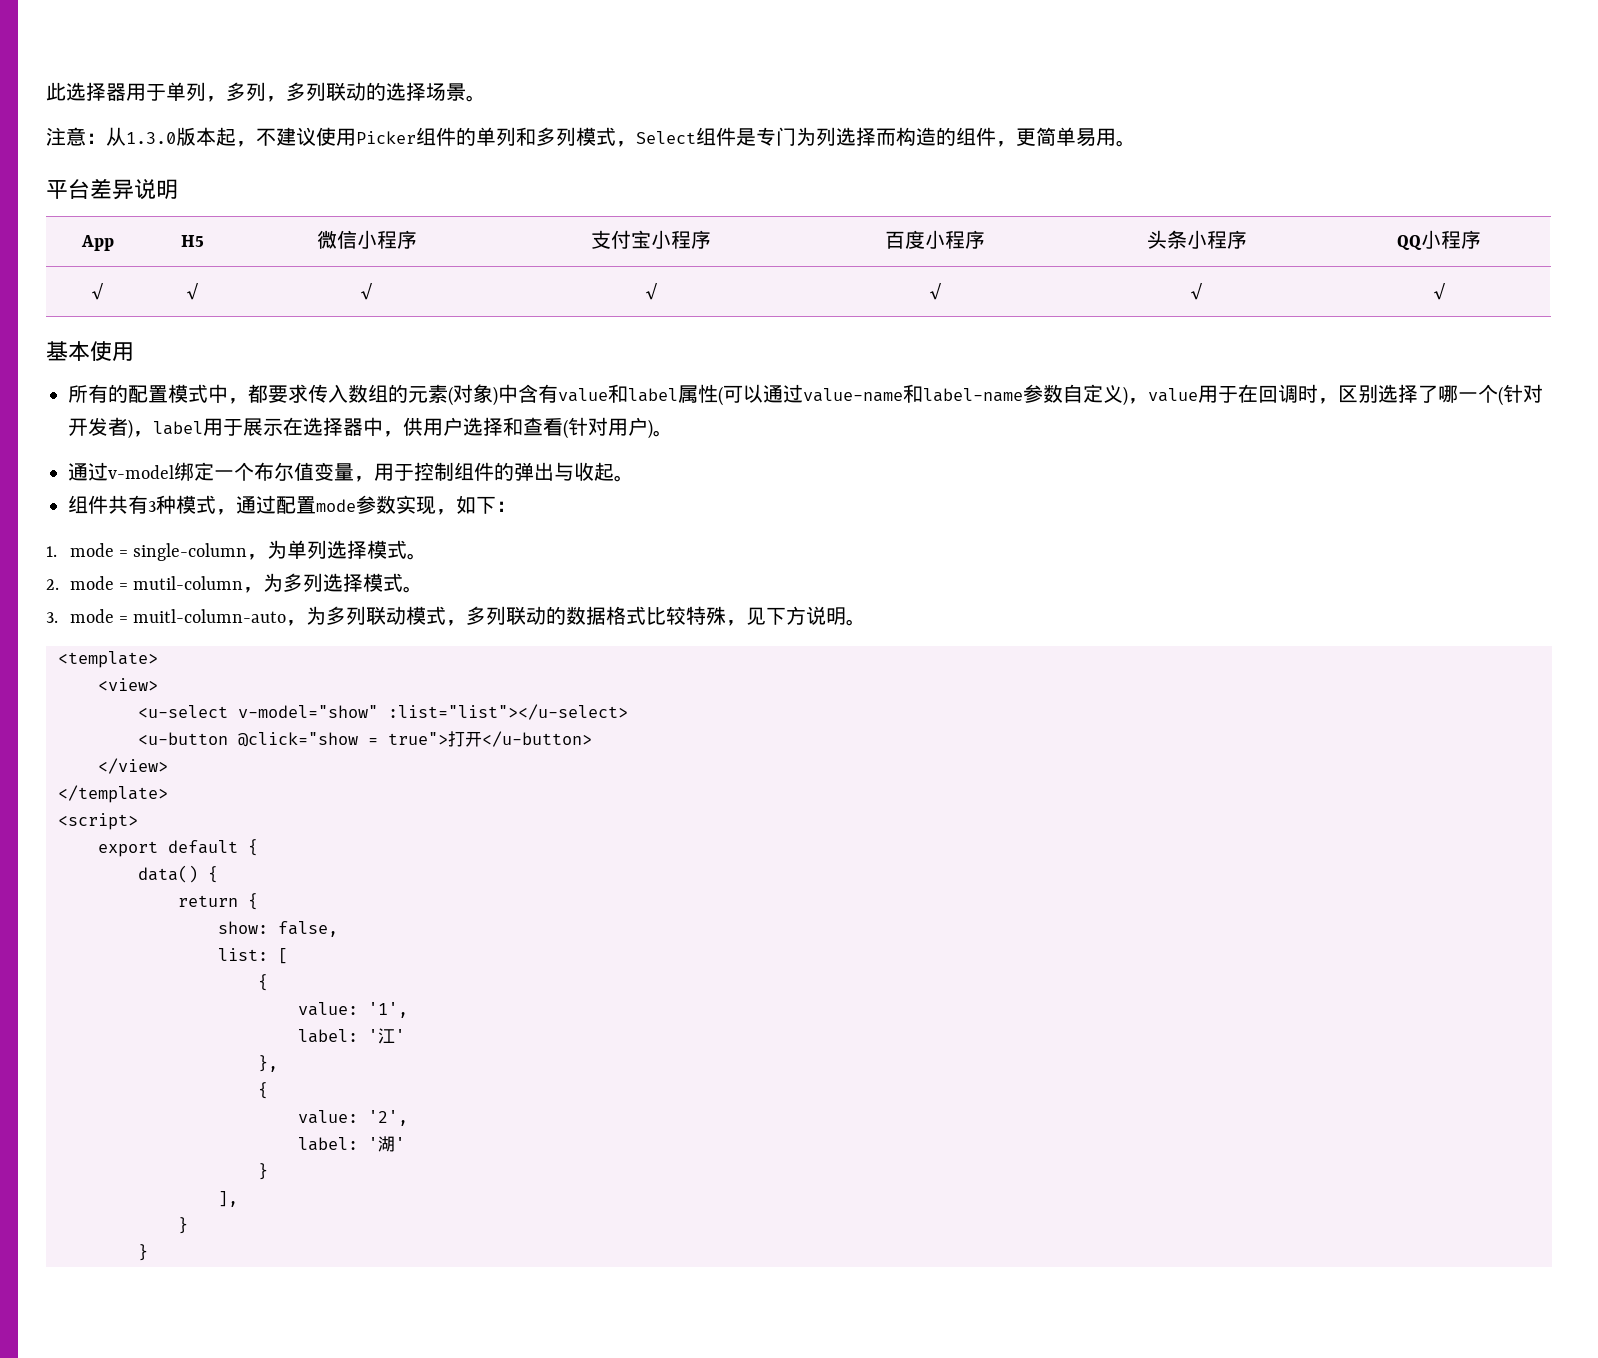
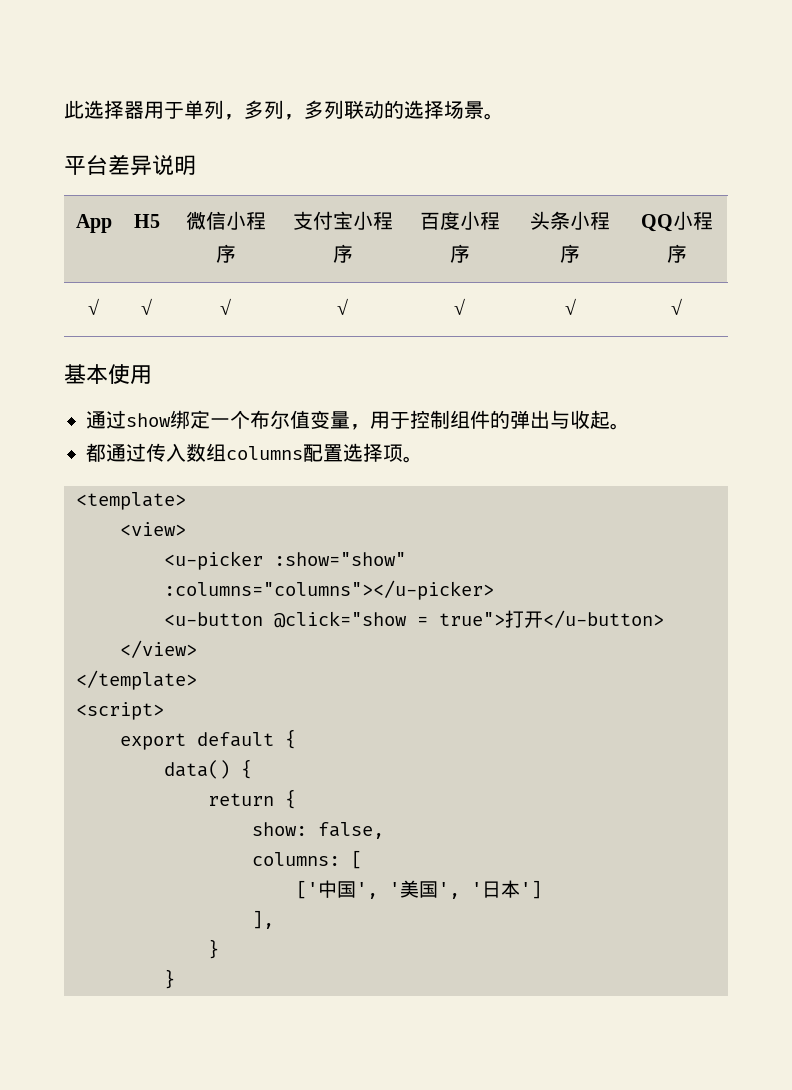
- 注意：从1.3.0版本起，不建议使用Picker组件的单列和多列模式，Select组件是专门为列选择而构造的组件，更简单易用。
- 所有的配置模式中，都要求传入数组的元素(对象)中含有value和label属性(可以通过value-name和label-name参数自定义)，value用于在回调时，区别选择了哪一个(针对开发者)，label用于展示在选择器中，供用户选择和查看(针对用户)。
- 通过v-model绑定一个布尔值变量，用于控制组件的弹出与收起。
+ 通过show绑定一个布尔值变量，用于控制组件的弹出与收起。
- 组件共有3种模式，通过配置mode参数实现，如下：
- 1. mode = single-column，为单列选择模式。
- 2. mode = mutil-column，为多列选择模式。
- 3. mode = muitl-column-auto，为多列联动模式，多列联动的数据格式比较特殊，见下方说明。
+ 都通过传入数组columns配置选择项。
- <u-select v-model="show" :list="list"></u-select>
+ <u-picker :show="show" :columns="columns"></u-picker>
- list: [
- {
- value: '1',
- label: '江'
- },
- {
- value: '2',
- label: '湖'
- }
+ columns: [
+ ['中国', '美国', '日本']

